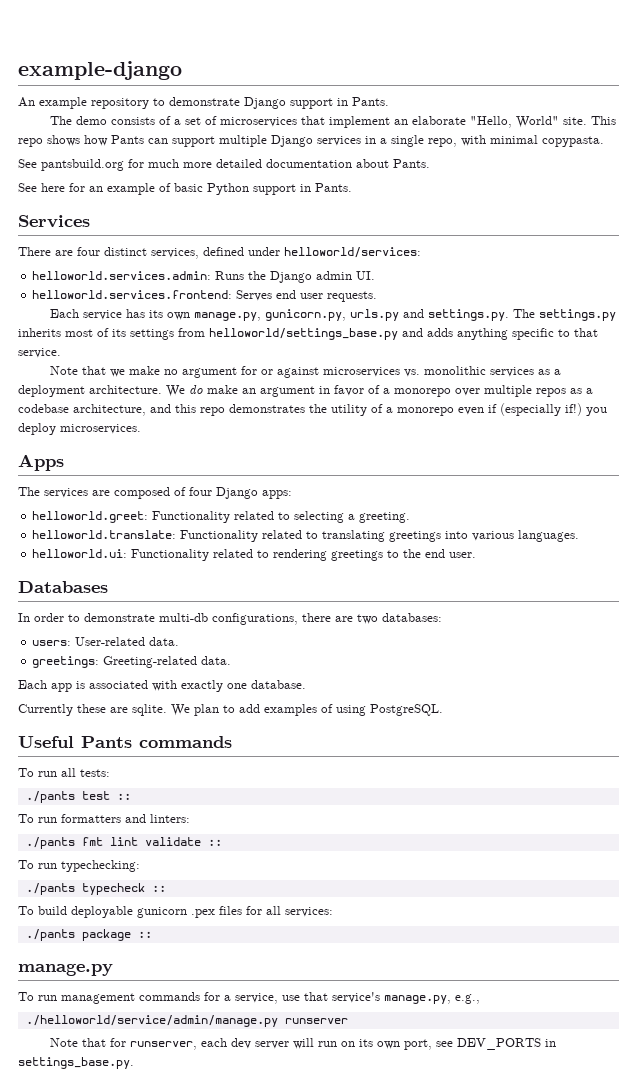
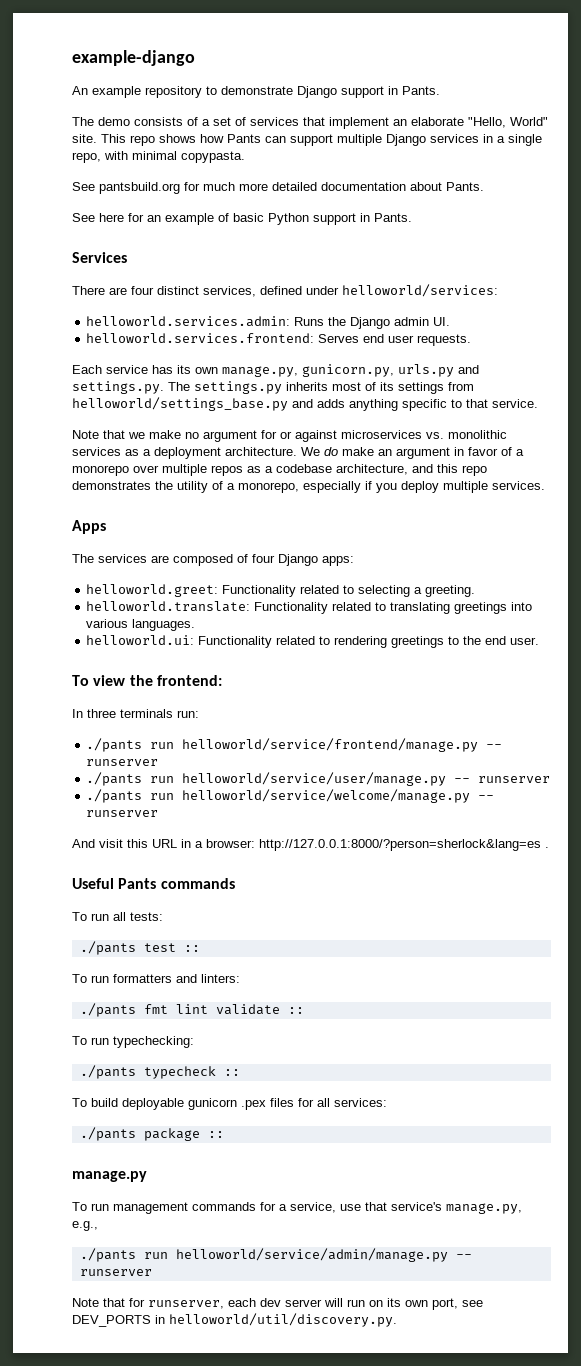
- The demo consists of a set of microservices that implement an elaborate "Hello, World" site.
+ The demo consists of a set of services that implement an elaborate "Hello, World" site.
- We do make an argument in favor of a monorepo over multiple repos as a codebase architecture, and this repo demonstrates the utility of a monorepo even if (especially if!) you deploy microservices.
+ We do make an argument in favor of a monorepo over multiple repos as a codebase architecture, and this repo demonstrates the utility of a monorepo, especially if you deploy multiple services.
- Databases
- In order to demonstrate multi-db configurations, there are two databases:
- users: User-related data.
- greetings: Greeting-related data.
- Each app is associated with exactly one database.
- Currently these are sqlite. We plan to add examples of using PostgreSQL.
+ To view the frontend:
+ In three terminals run:
+ ./pants run helloworld/service/frontend/manage.py -- runserver
+ ./pants run helloworld/service/user/manage.py -- runserver
+ ./pants run helloworld/service/welcome/manage.py -- runserver
+ And visit this URL in a browser: http://127.0.0.1:8000/?person=sherlock&lang=es .
- ./helloworld/service/admin/manage.py runserver
+ ./pants run helloworld/service/admin/manage.py -- runserver
- Note that for runserver, each dev server will run on its own port, see DEV_PORTS in settings_base.py.
+ Note that for runserver, each dev server will run on its own port, see DEV_PORTS in helloworld/util/discovery.py.

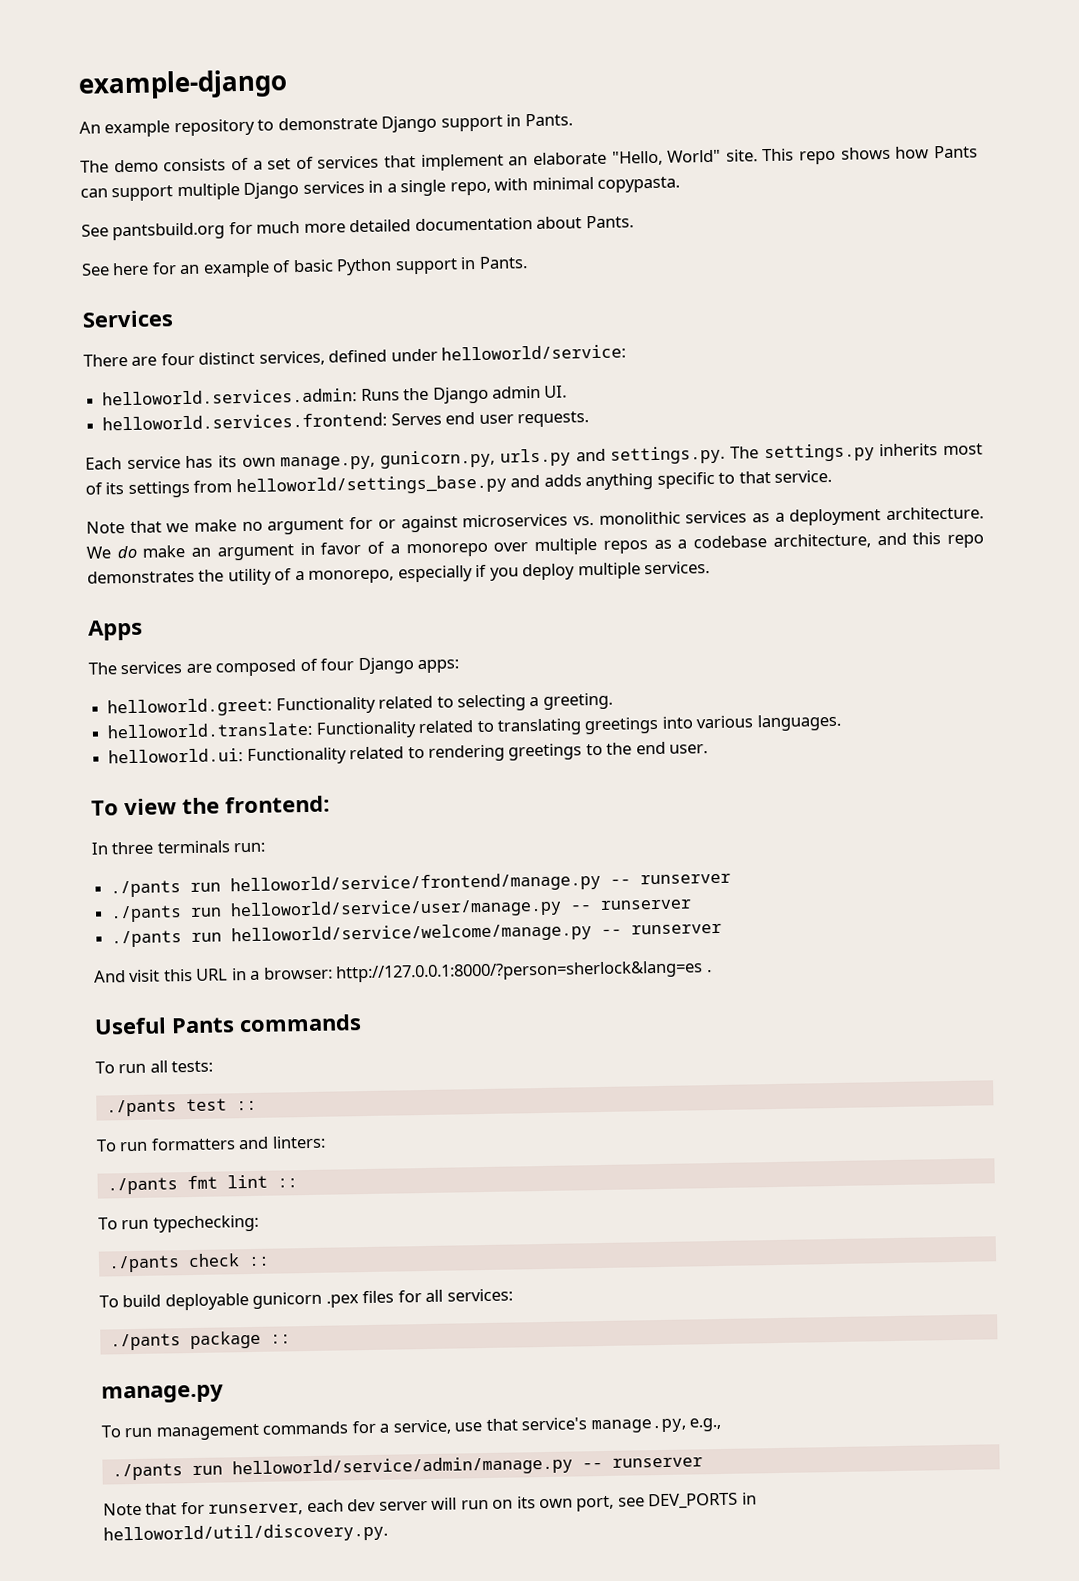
- There are four distinct services, defined under helloworld/services:
+ There are four distinct services, defined under helloworld/service:
- ./pants fmt lint validate ::
+ ./pants fmt lint ::
- ./pants typecheck ::
+ ./pants check ::

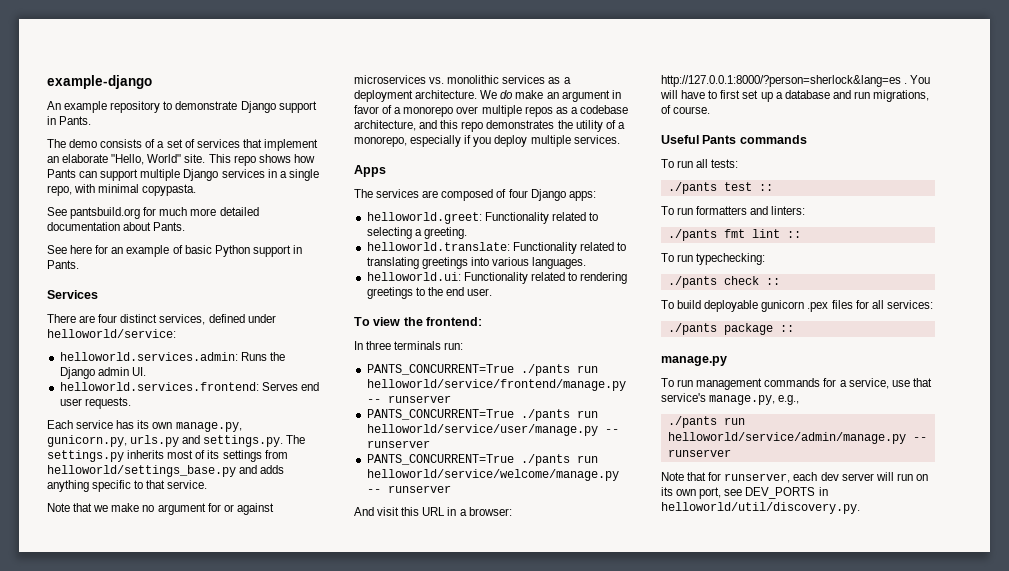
- ./pants run helloworld/service/frontend/manage.py -- runserver
+ PANTS_CONCURRENT=True ./pants run helloworld/service/frontend/manage.py -- runserver
- ./pants run helloworld/service/user/manage.py -- runserver
+ PANTS_CONCURRENT=True ./pants run helloworld/service/user/manage.py -- runserver
- ./pants run helloworld/service/welcome/manage.py -- runserver
+ PANTS_CONCURRENT=True ./pants run helloworld/service/welcome/manage.py -- runserver
+ You will have to first set up a database and run migrations, of course.

